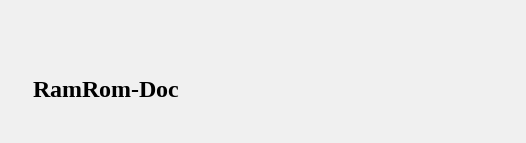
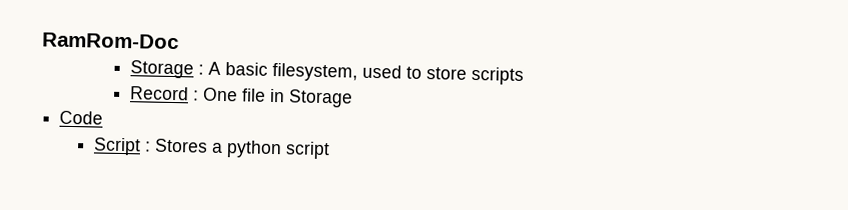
+ Storage : A basic filesystem, used to store scripts
+ Record : One file in Storage
+ Code
+ Script : Stores a python script

